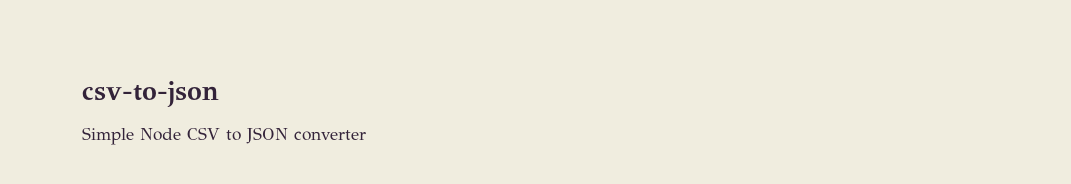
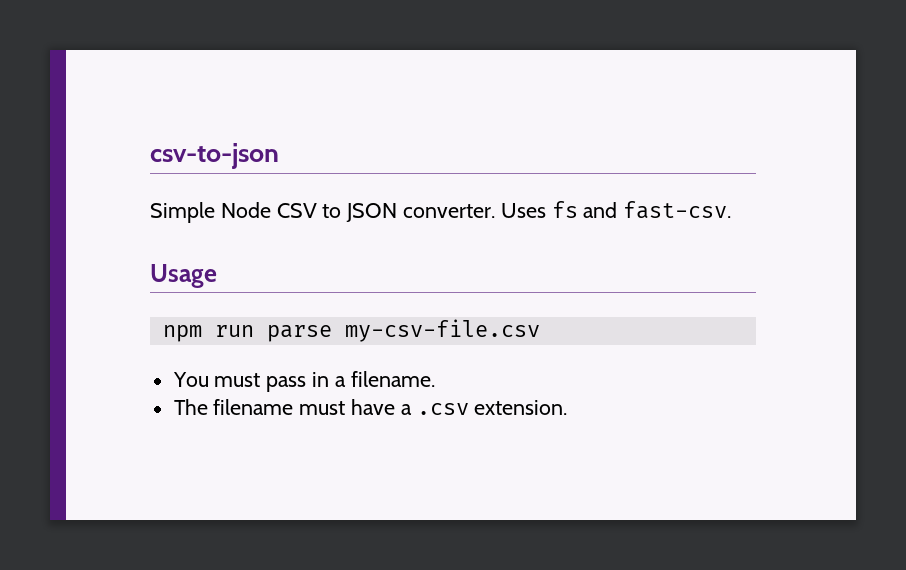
- Simple Node CSV to JSON converter
+ Simple Node CSV to JSON converter. Uses fs and fast-csv.
+ Usage
+ npm run parse my-csv-file.csv
+ You must pass in a filename.
+ The filename must have a .csv extension.

